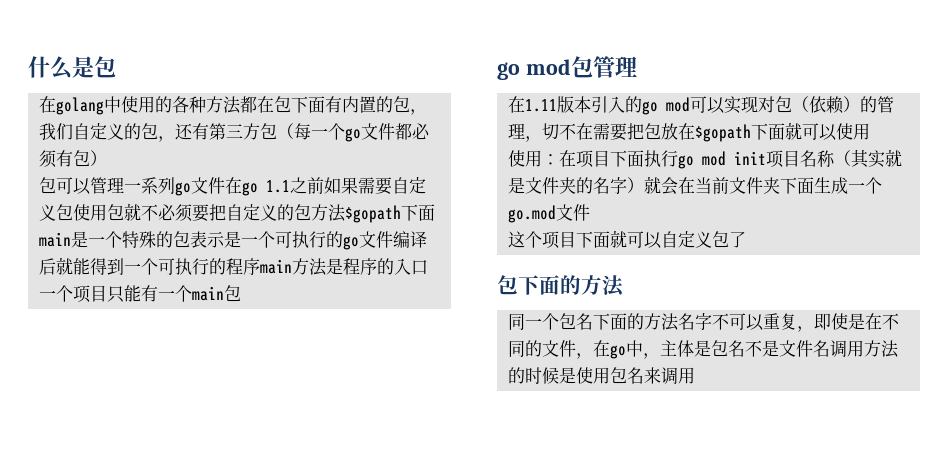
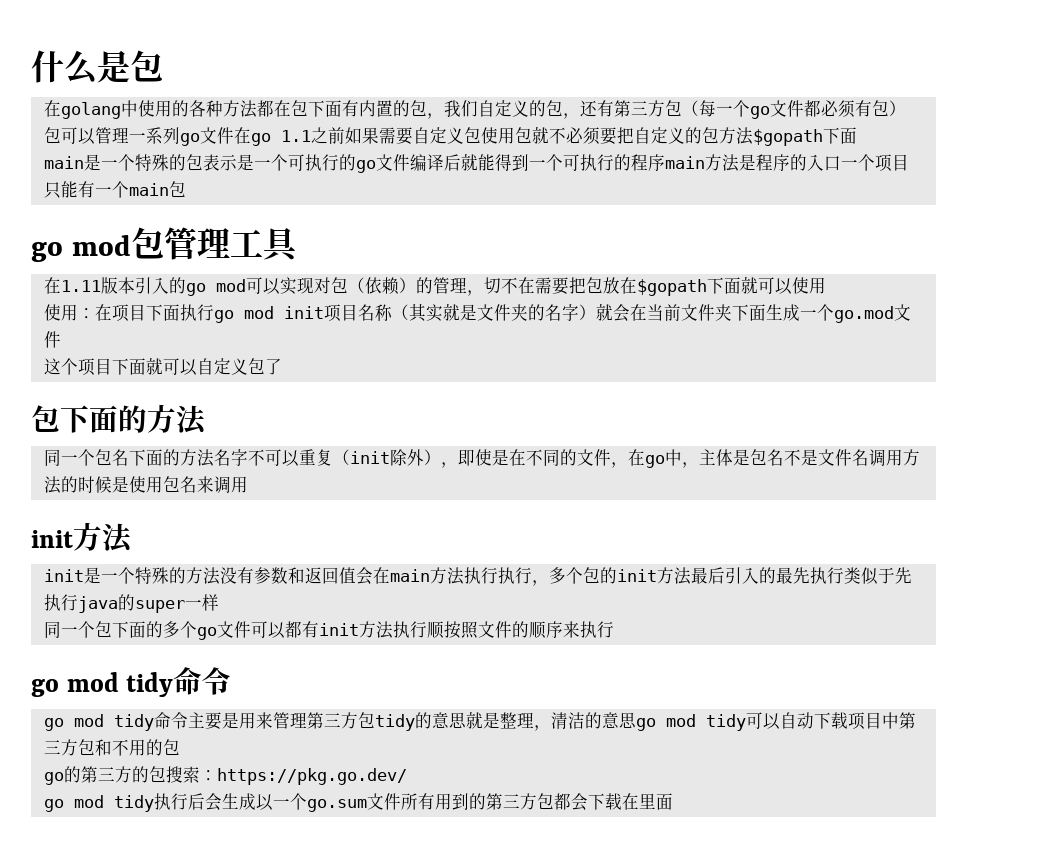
- go mod包管理
+ go mod包管理工具
- 同一个包名下面的方法名字不可以重复，即使是在不同的文件，在go中，主体是包名不是文件名调用方法的时候是使用包名来调用
+ 同一个包名下面的方法名字不可以重复（init除外），即使是在不同的文件，在go中，主体是包名不是文件名调用方法的时候是使用包名来调用
+ init方法
+ init是一个特殊的方法没有参数和返回值会在main方法执行执行，多个包的init方法最后引入的最先执行类似于先执行java的super一样
+ 同一个包下面的多个go文件可以都有init方法执行顺按照文件的顺序来执行
+ go mod tidy命令
+ go mod tidy命令主要是用来管理第三方包tidy的意思就是整理，清洁的意思go mod tidy可以自动下载项目中第三方包和不用的包
+ go的第三方的包搜索：https://pkg.go.dev/
+ go mod tidy执行后会生成以一个go.sum文件所有用到的第三方包都会下载在里面

